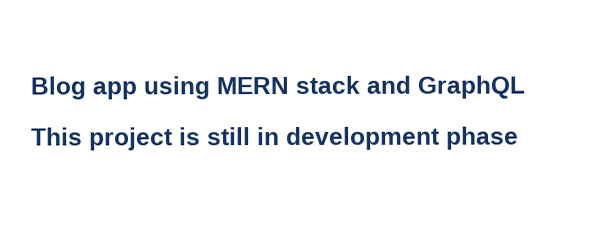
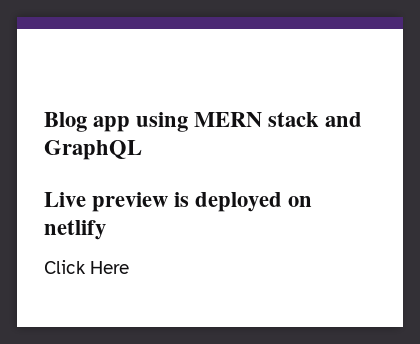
- This project is still in development phase
+ Live preview is deployed on netlify
+ Click Here

